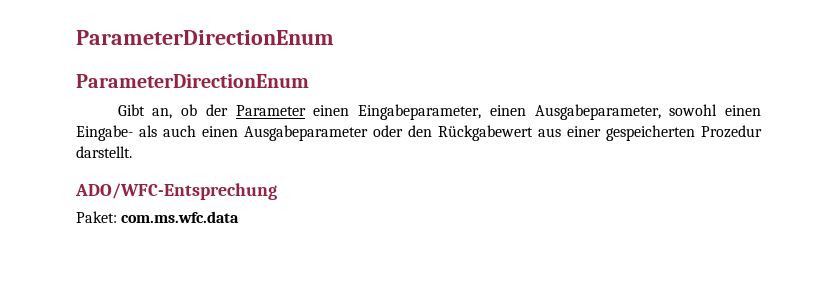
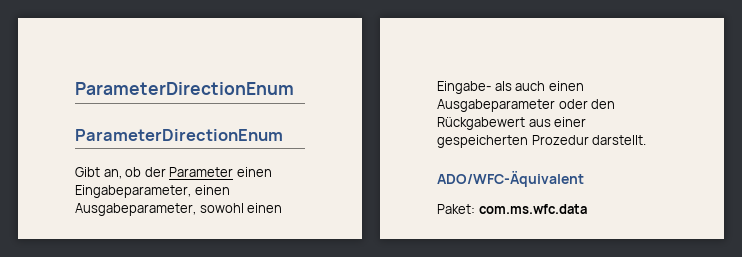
- ADO/WFC-Entsprechung
+ ADO/WFC-Äquivalent

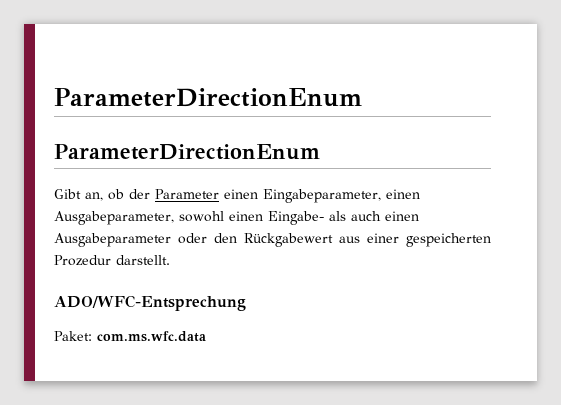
- ADO/WFC-Äquivalent
+ ADO/WFC-Entsprechung

